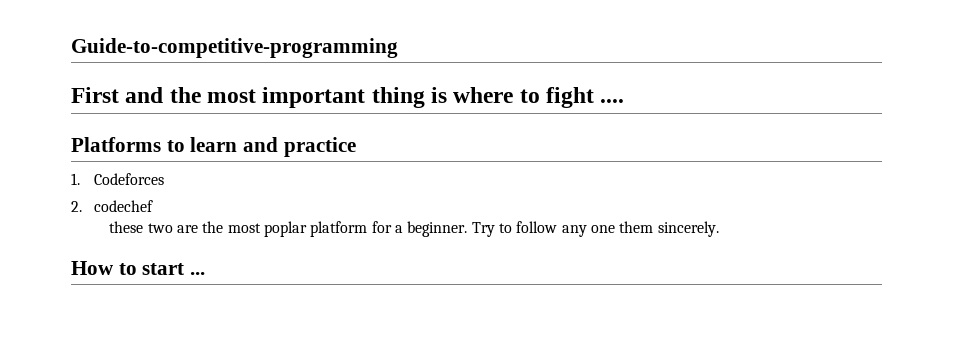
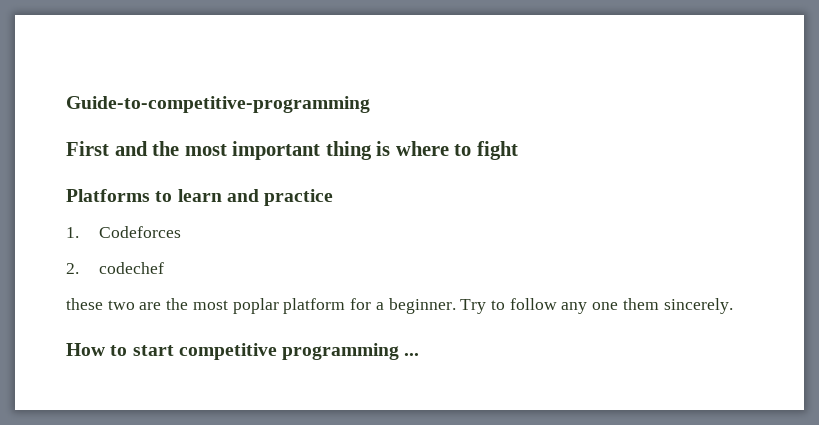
- First and the most important thing is where to fight ....
+ First and the most important thing is where to fight
- How to start ...
+ How to start competitive programming ...

